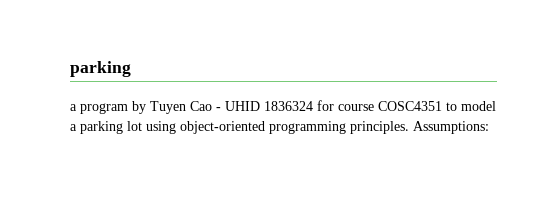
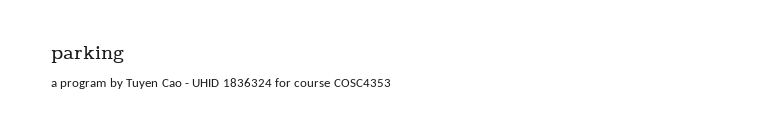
- a program by Tuyen Cao - UHID 1836324 for course COSC4351 to model a parking lot using object-oriented programming principles. Assumptions:
+ a program by Tuyen Cao - UHID 1836324 for course COSC4353

